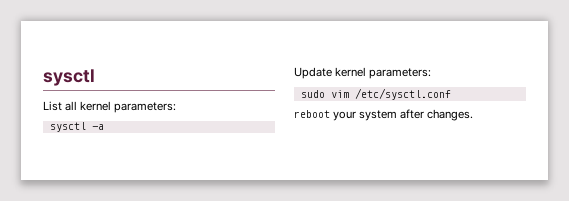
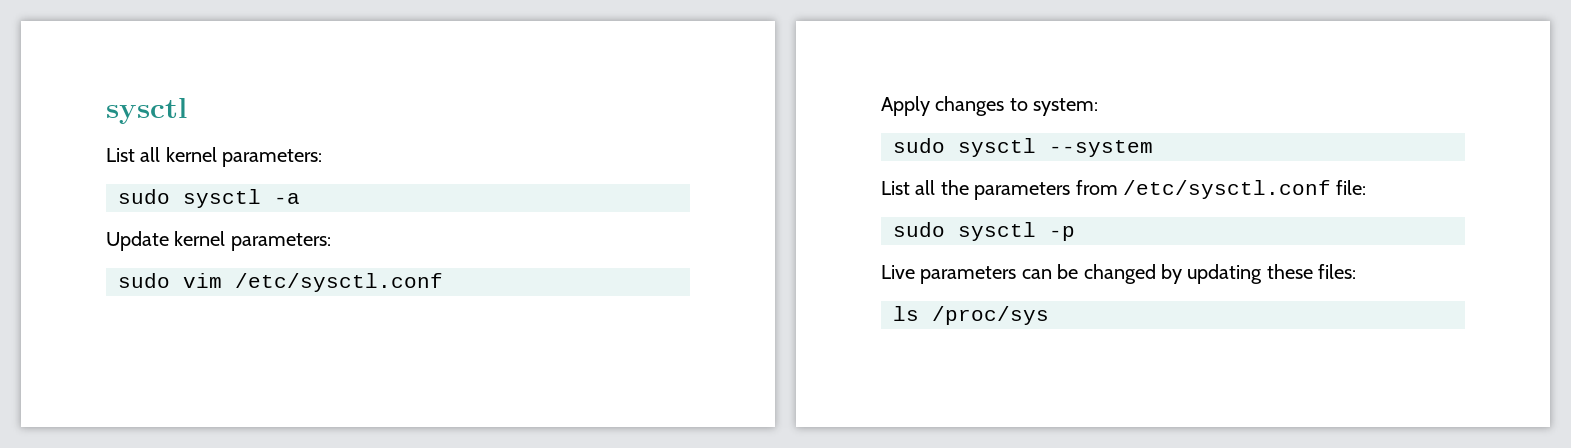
- sysctl -a
+ sudo sysctl -a
- reboot your system after changes.
+ Apply changes to system:
+ sudo sysctl --system
+ List all the parameters from /etc/sysctl.conf file:
+ sudo sysctl -p
+ Live parameters can be changed by updating these files:
+ ls /proc/sys

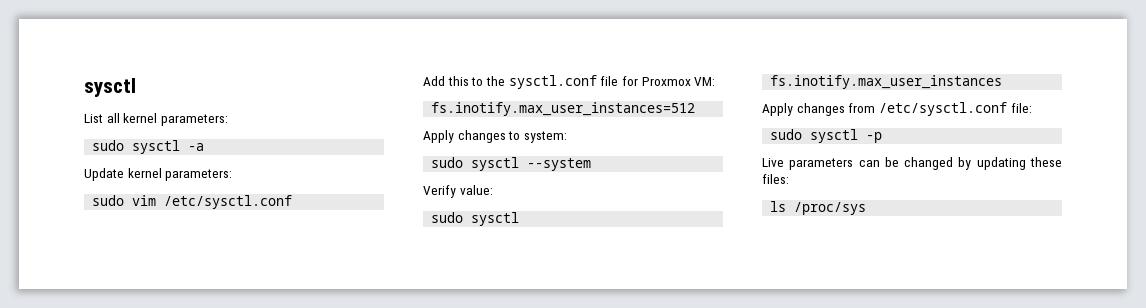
+ Add this to the sysctl.conf file for Proxmox VM:
+ fs.inotify.max_user_instances=512
- List all the parameters from /etc/sysctl.conf file:
+ Verify value:
+ sudo sysctl fs.inotify.max_user_instances
+ Apply changes from /etc/sysctl.conf file:

